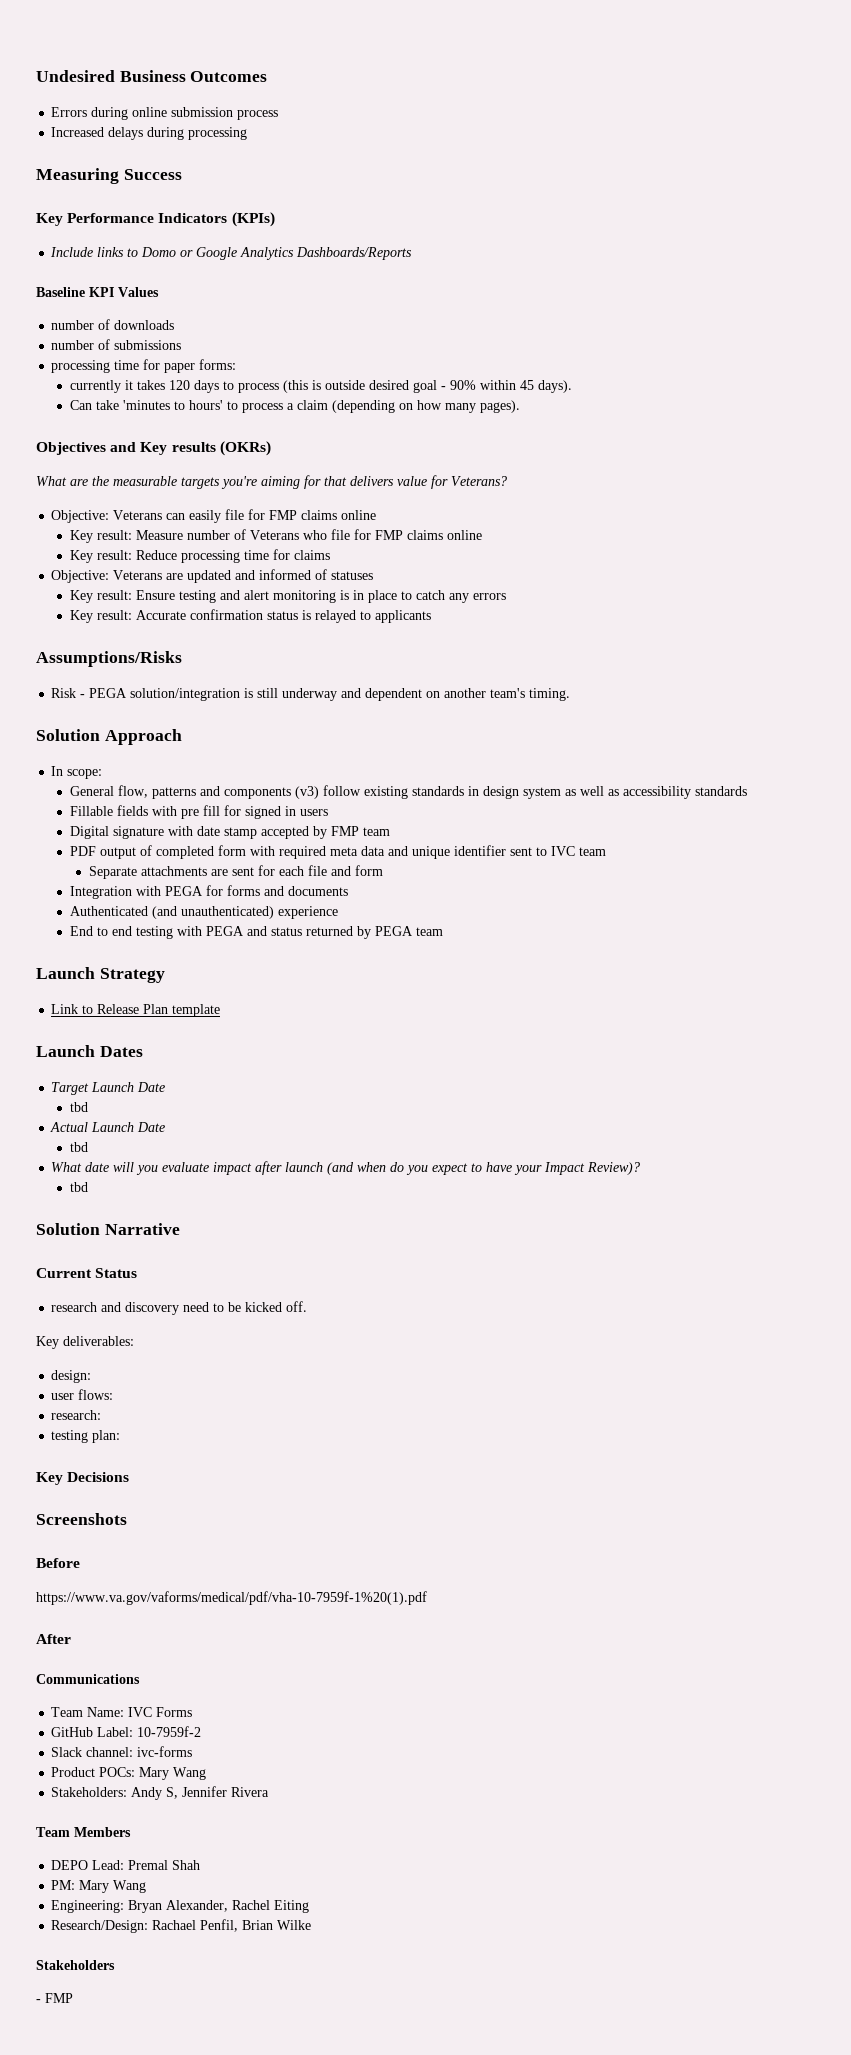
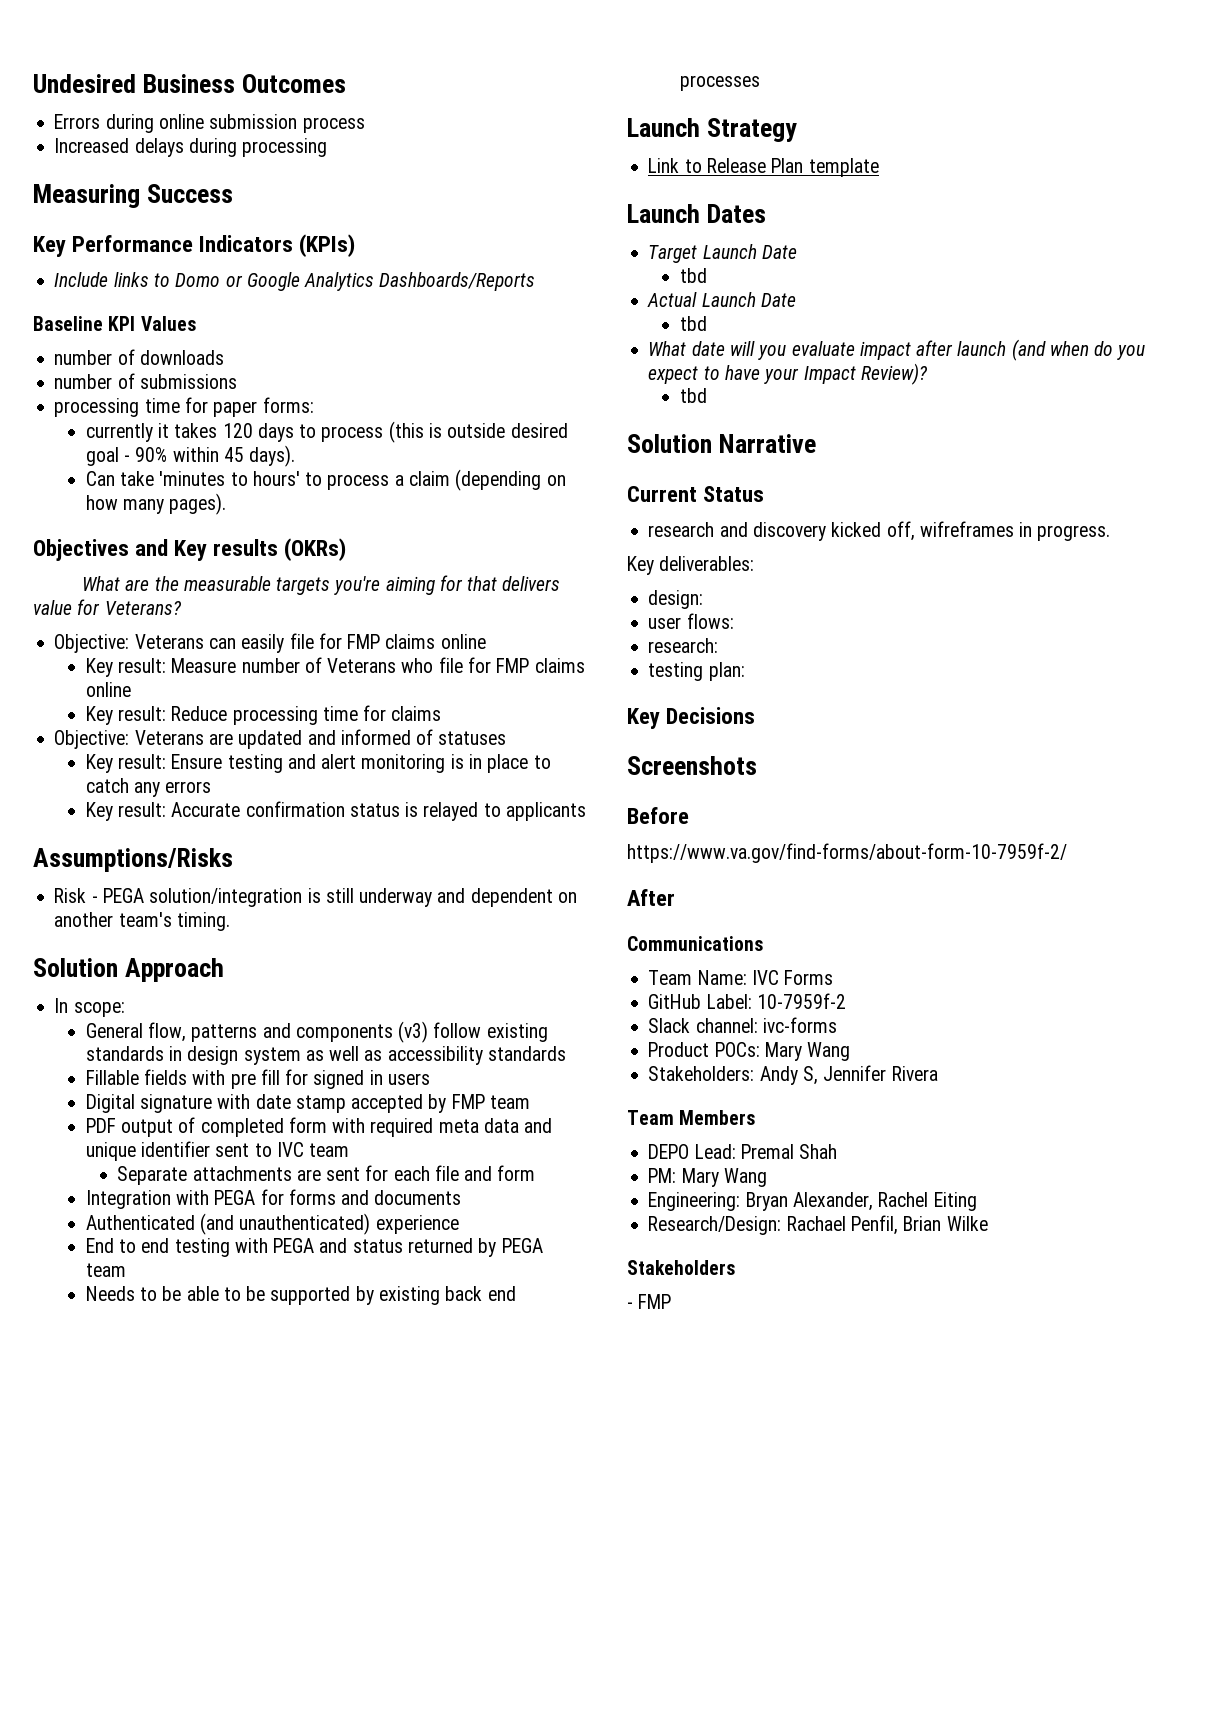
+ Needs to be able to be supported by existing back end processes
- research and discovery need to be kicked off.
+ research and discovery kicked off, wifreframes in progress.
- https://www.va.gov/vaforms/medical/pdf/vha-10-7959f-1%20(1).pdf
+ https://www.va.gov/find-forms/about-form-10-7959f-2/

